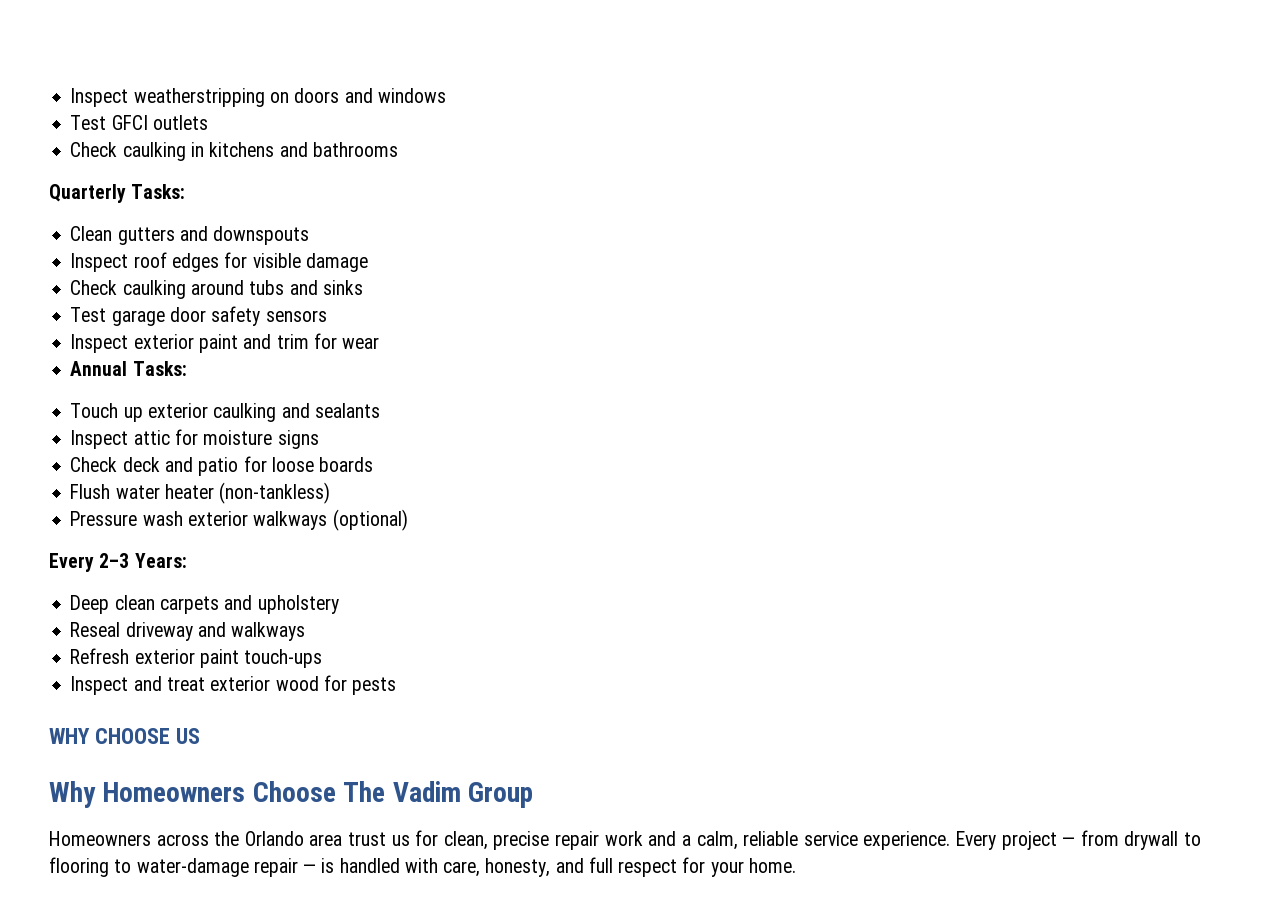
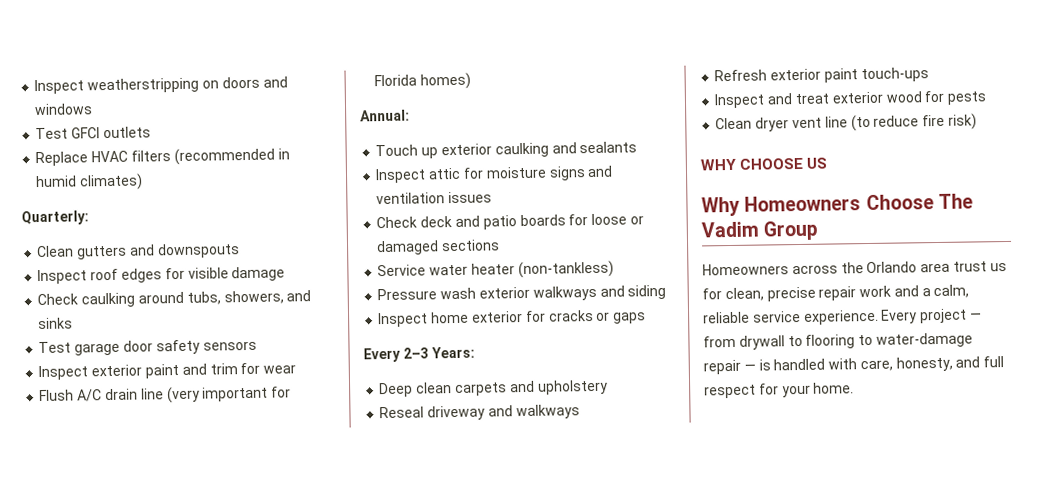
- Check caulking in kitchens and bathrooms
- Quarterly Tasks:
+ Replace HVAC filters (recommended in humid climates)
+ Quarterly:
- Check caulking around tubs and sinks
+ Check caulking around tubs, showers, and sinks
- Annual Tasks:
+ Flush A/C drain line (very important for Florida homes)
+ Annual:
- Inspect attic for moisture signs
+ Inspect attic for moisture signs and ventilation issues
- Check deck and patio for loose boards
- Flush water heater (non-tankless)
+ Check deck and patio boards for loose or damaged sections
+ Service water heater (non-tankless)
- Pressure wash exterior walkways (optional)
+ Pressure wash exterior walkways and siding
+ Inspect home exterior for cracks or gaps
+ Clean dryer vent line (to reduce fire risk)

